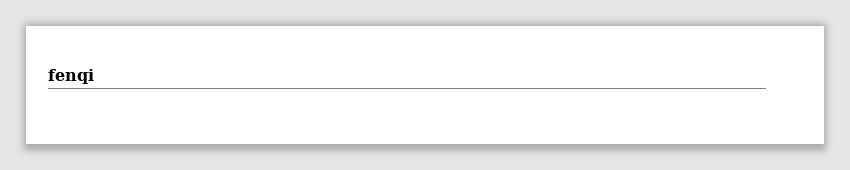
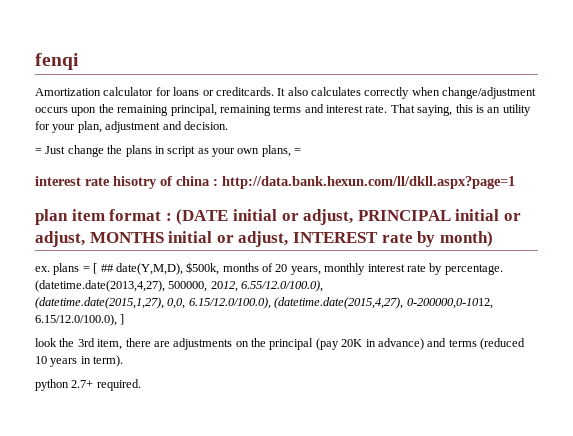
+ Amortization calculator for loans or creditcards. It also calculates correctly when change/adjustment occurs upon the remaining principal, remaining terms and interest rate. That saying, this is an utility for your plan, adjustment and decision.
+ = Just change the plans in script as your own plans, =
+ interest rate hisotry of china : http://data.bank.hexun.com/ll/dkll.aspx?page=1
+ plan item format : (DATE initial or adjust, PRINCIPAL initial or adjust, MONTHS initial or adjust, INTEREST rate by month)
+ ex. plans = [ ## date(Y,M,D), $500k, months of 20 years, monthly interest rate by percentage. (datetime.date(2013,4,27), 500000, 2012, 6.55/12.0/100.0),
+ (datetime.date(2015,1,27), 0,0, 6.15/12.0/100.0), (datetime.date(2015,4,27), 0-200000,0-1012, 6.15/12.0/100.0), ]
+ look the 3rd item, there are adjustments on the principal (pay 20K in advance) and terms (reduced 10 years in term).
+ python 2.7+ required.

